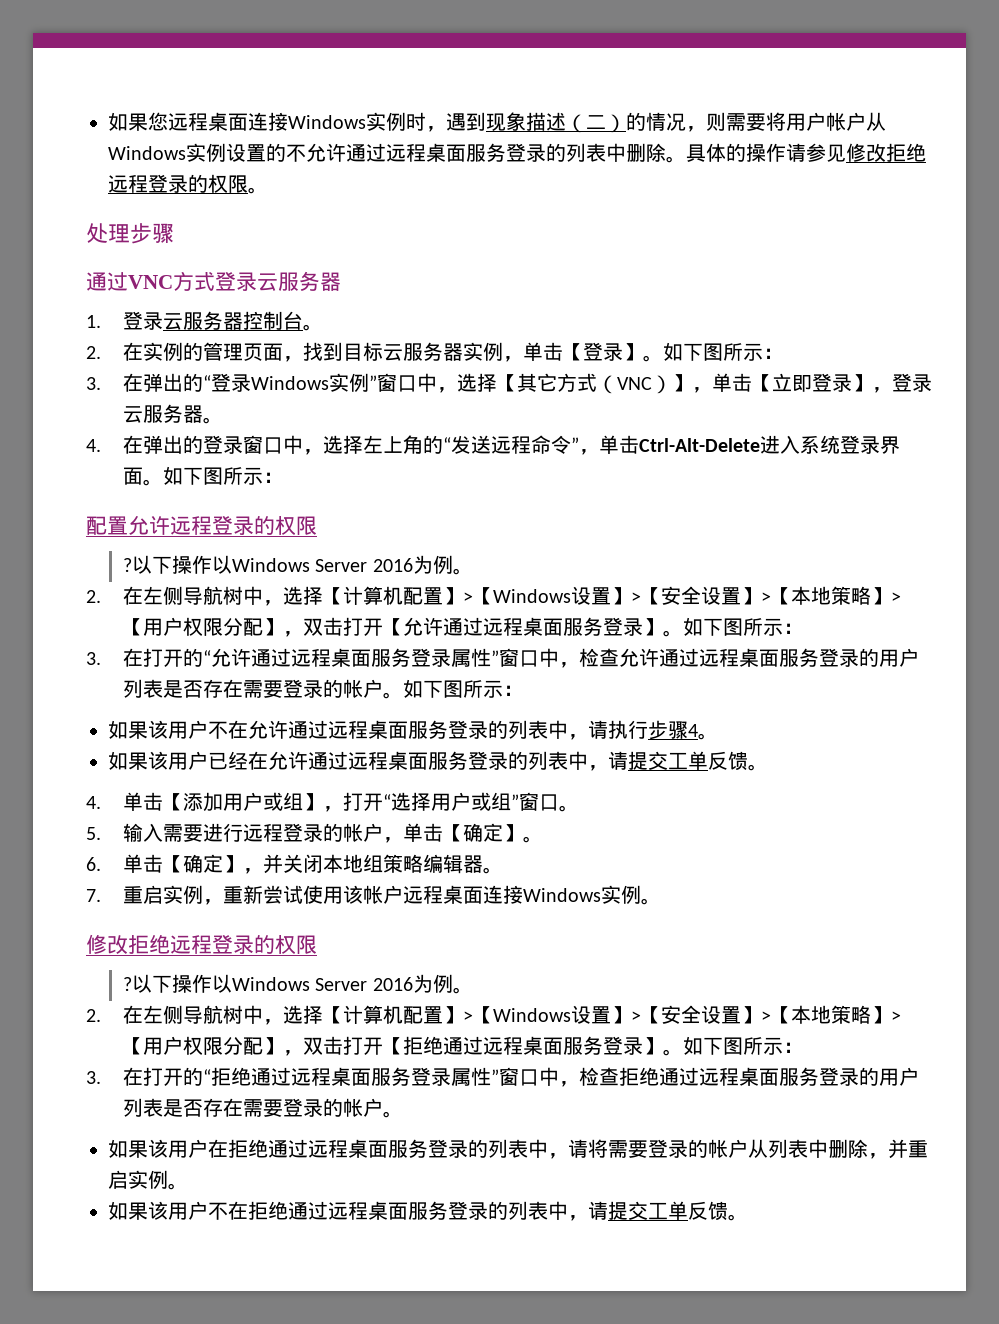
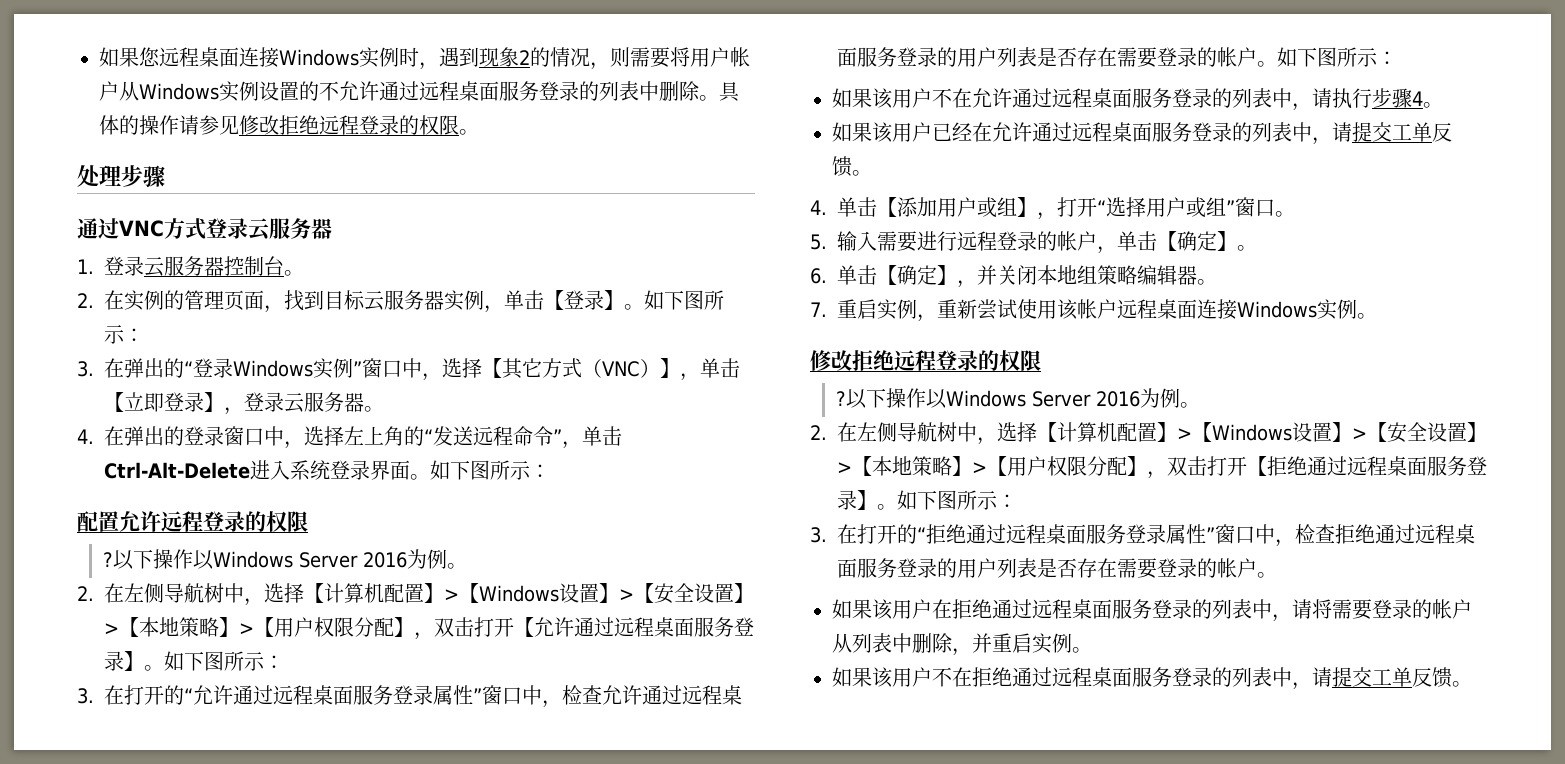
- 如果您远程桌面连接Windows实例时，遇到现象描述（二）的情况，则需要将用户帐户从Windows实例设置的不允许通过远程桌面服务登录的列表中删除。
+ 如果您远程桌面连接Windows实例时，遇到现象2的情况，则需要将用户帐户从Windows实例设置的不允许通过远程桌面服务登录的列表中删除。

